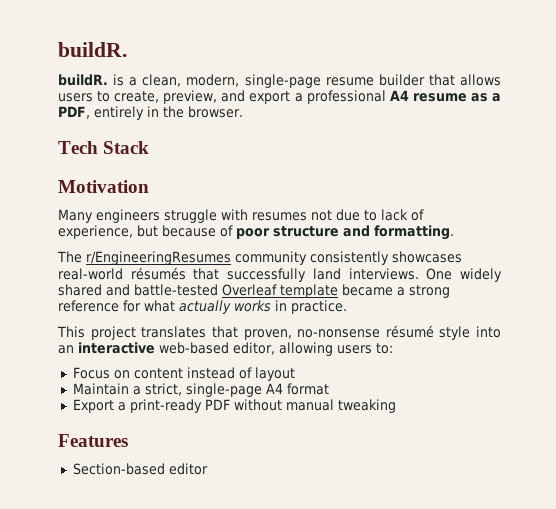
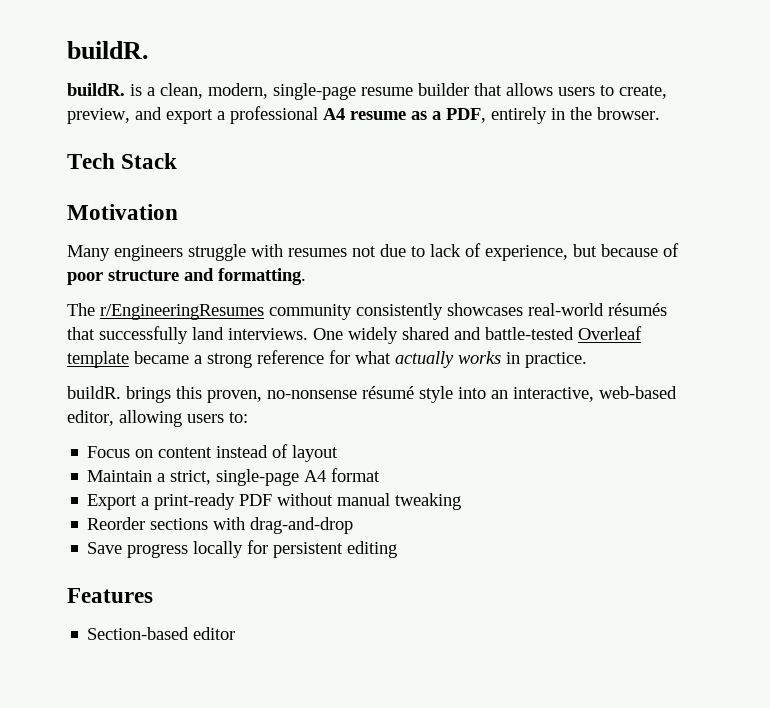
- This project translates that proven, no-nonsense résumé style into an interactive web-based editor, allowing users to:
+ buildR. brings this proven, no-nonsense résumé style into an interactive, web-based editor, allowing users to:
+ Reorder sections with drag-and-drop
+ Save progress locally for persistent editing

